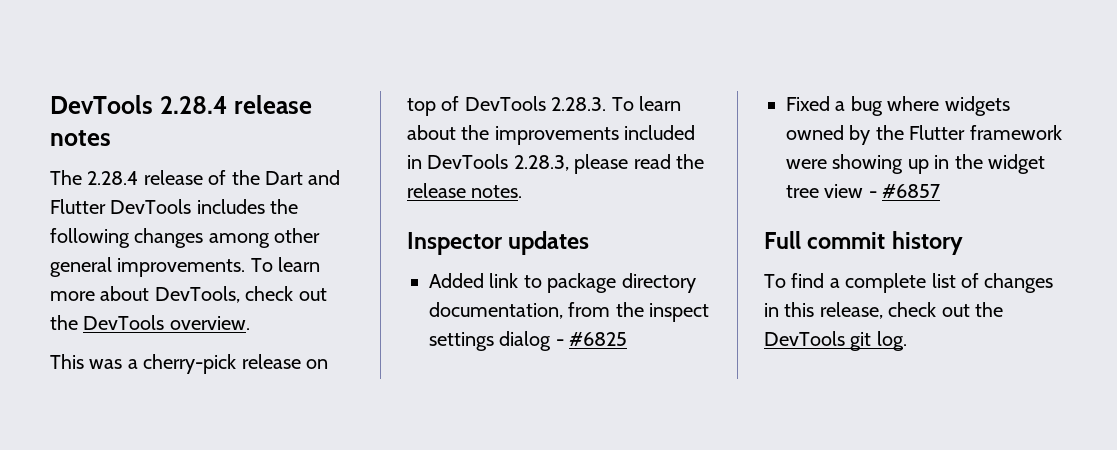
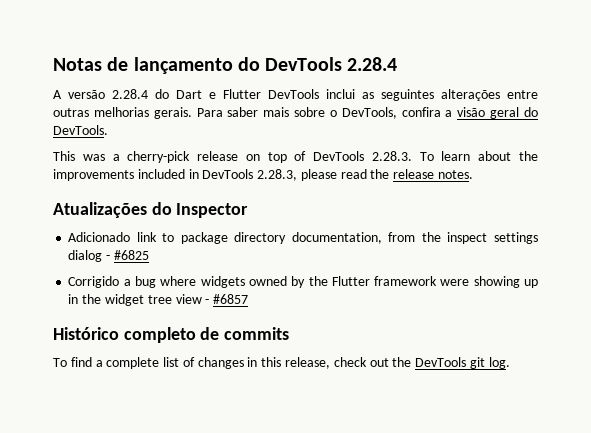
- DevTools 2.28.4 release notes
- The 2.28.4 release of the Dart and Flutter DevTools includes the following changes among other general improvements. To learn more about DevTools, check out the DevTools overview.
+ Notas de lançamento do DevTools 2.28.4
+ A versão 2.28.4 do Dart e Flutter DevTools inclui as seguintes alterações entre outras melhorias gerais. Para saber mais sobre o DevTools, confira a visão geral do DevTools.
- Inspector updates
- Added link to package directory documentation, from the inspect settings dialog - #6825
+ Atualizações do Inspector
+ Adicionado link to package directory documentation, from the inspect settings dialog - #6825
- Fixed a bug where widgets owned by the Flutter framework were showing up in the widget tree view - #6857
+ Corrigido a bug where widgets owned by the Flutter framework were showing up in the widget tree view - #6857
- Full commit history
+ Histórico completo de commits

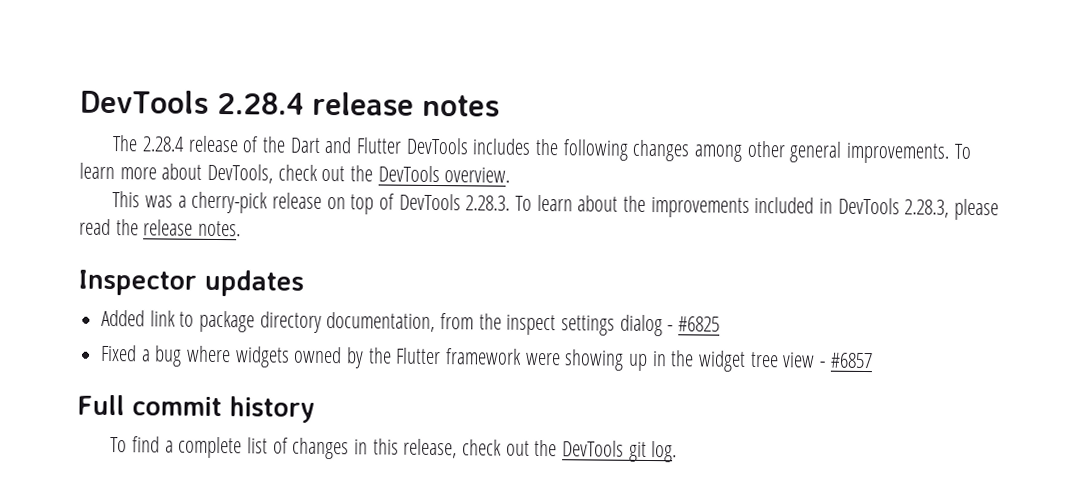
- Notas de lançamento do DevTools 2.28.4
- A versão 2.28.4 do Dart e Flutter DevTools inclui as seguintes alterações entre outras melhorias gerais. Para saber mais sobre o DevTools, confira a visão geral do DevTools.
+ DevTools 2.28.4 release notes
+ The 2.28.4 release of the Dart and Flutter DevTools includes the following changes among other general improvements. To learn more about DevTools, check out the DevTools overview.
- Atualizações do Inspector
- Adicionado link to package directory documentation, from the inspect settings dialog - #6825
+ Inspector updates
+ Added link to package directory documentation, from the inspect settings dialog - #6825
- Corrigido a bug where widgets owned by the Flutter framework were showing up in the widget tree view - #6857
+ Fixed a bug where widgets owned by the Flutter framework were showing up in the widget tree view - #6857
- Histórico completo de commits
+ Full commit history

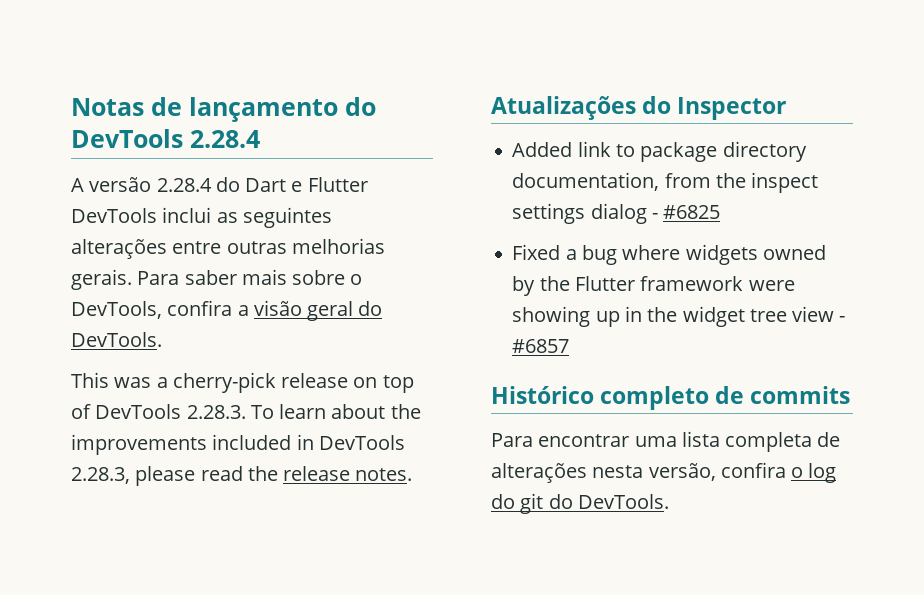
- DevTools 2.28.4 release notes
- The 2.28.4 release of the Dart and Flutter DevTools includes the following changes among other general improvements. To learn more about DevTools, check out the DevTools overview.
+ Notas de lançamento do DevTools 2.28.4
+ A versão 2.28.4 do Dart e Flutter DevTools inclui as seguintes alterações entre outras melhorias gerais. Para saber mais sobre o DevTools, confira a visão geral do DevTools.
- Inspector updates
+ Atualizações do Inspector
- Full commit history
- To find a complete list of changes in this release, check out the DevTools git log.
+ Histórico completo de commits
+ Para encontrar uma lista completa de alterações nesta versão, confira o log do git do DevTools.

